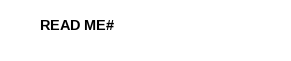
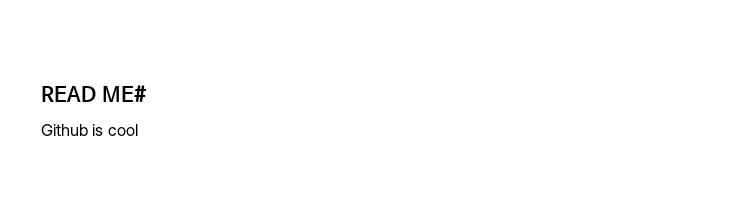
+ Github is cool

